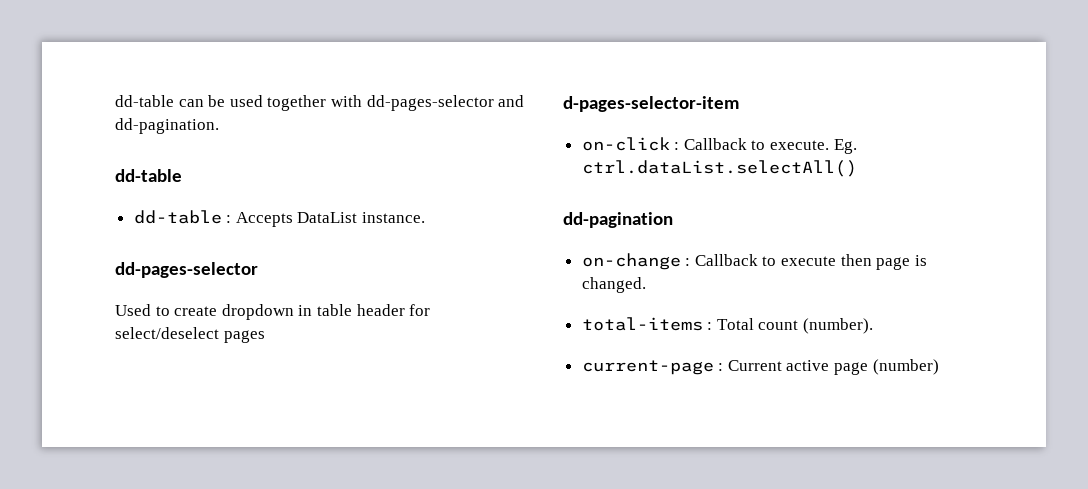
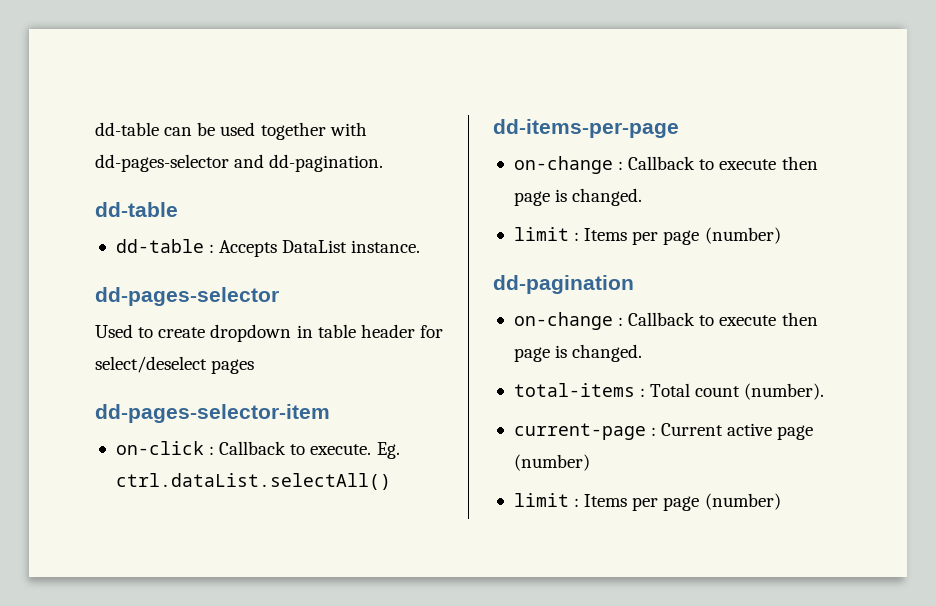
- d-pages-selector-item
+ dd-pages-selector-item
+ dd-items-per-page
+ on-change : Callback to execute then page is changed.
+ limit : Items per page (number)
  current-page : Current active page (number)
+ limit : Items per page (number)

